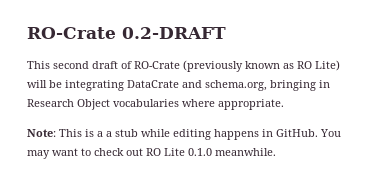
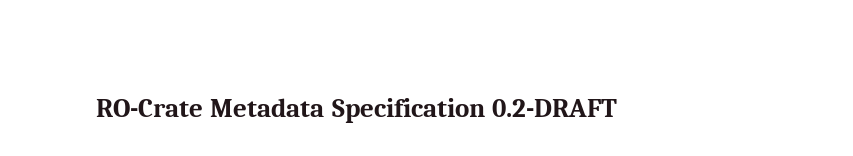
- RO-Crate 0.2-DRAFT
+ RO-Crate Metadata Specification 0.2-DRAFT
- This second draft of RO-Crate (previously known as RO Lite) will be integrating DataCrate and schema.org, bringing in Research Object vocabularies where appropriate.
- Note: This is a a stub while editing happens in GitHub. You may want to check out RO Lite 0.1.0 meanwhile.

